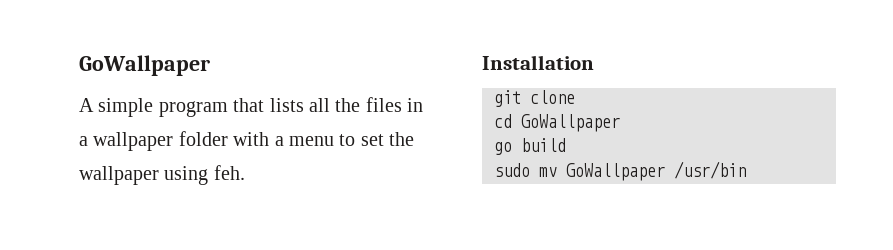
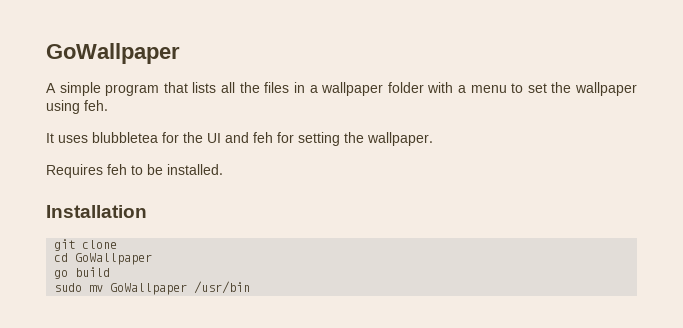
+ It uses blubbletea for the UI and feh for setting the wallpaper.
+ Requires feh to be installed.

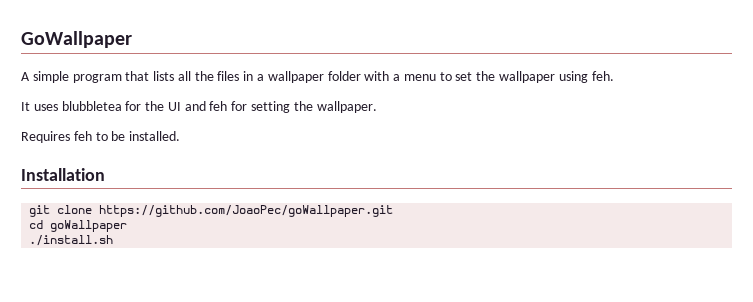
- git clone
+ git clone https://github.com/JoaoPec/goWallpaper.git
- cd GoWallpaper
- go build
- sudo mv GoWallpaper /usr/bin
+ cd goWallpaper
+ ./install.sh

